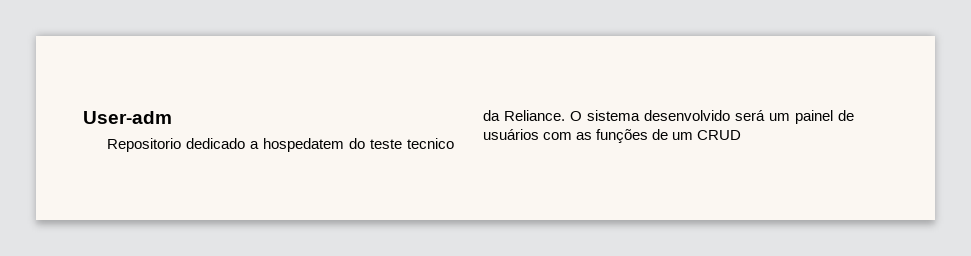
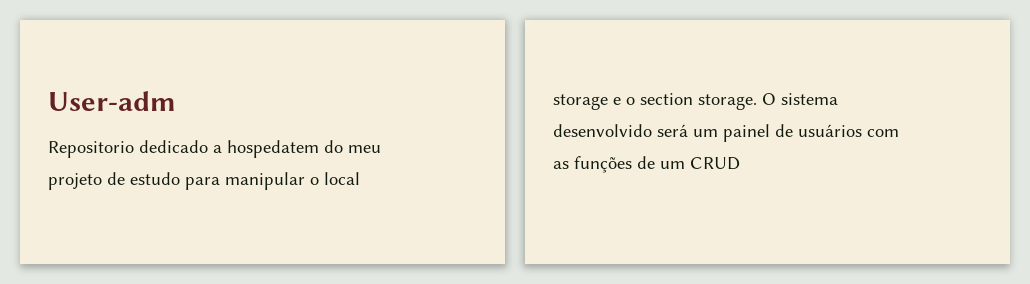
- Repositorio dedicado a hospedatem do teste tecnico da Reliance.
+ Repositorio dedicado a hospedatem do meu projeto de estudo para manipular o local storage e o section storage.

